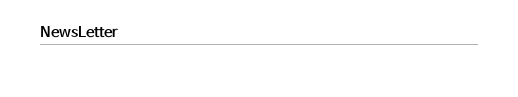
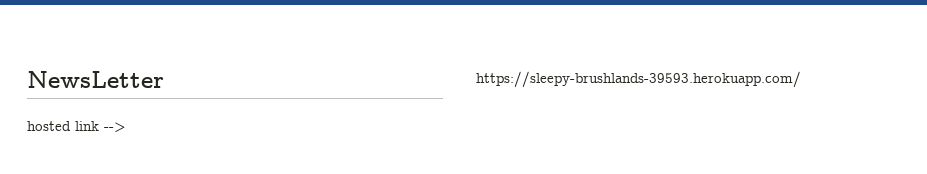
+ hosted link --> https://sleepy-brushlands-39593.herokuapp.com/

